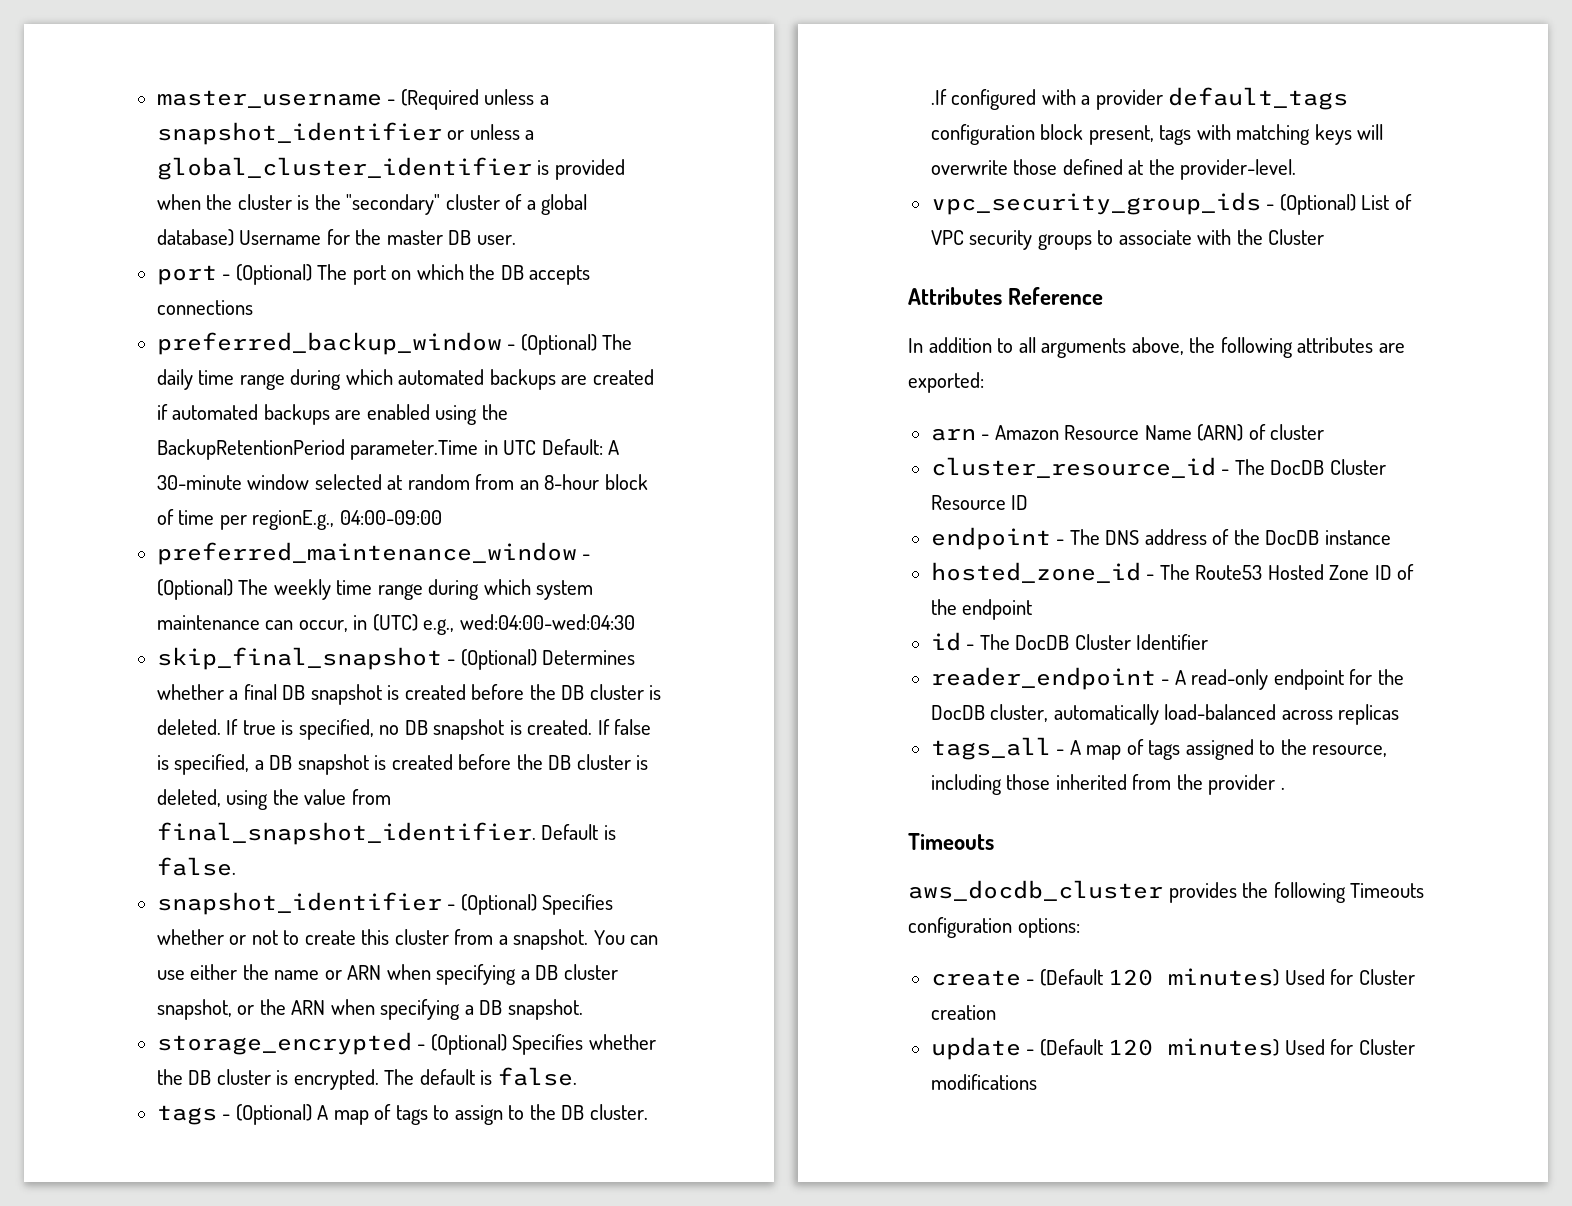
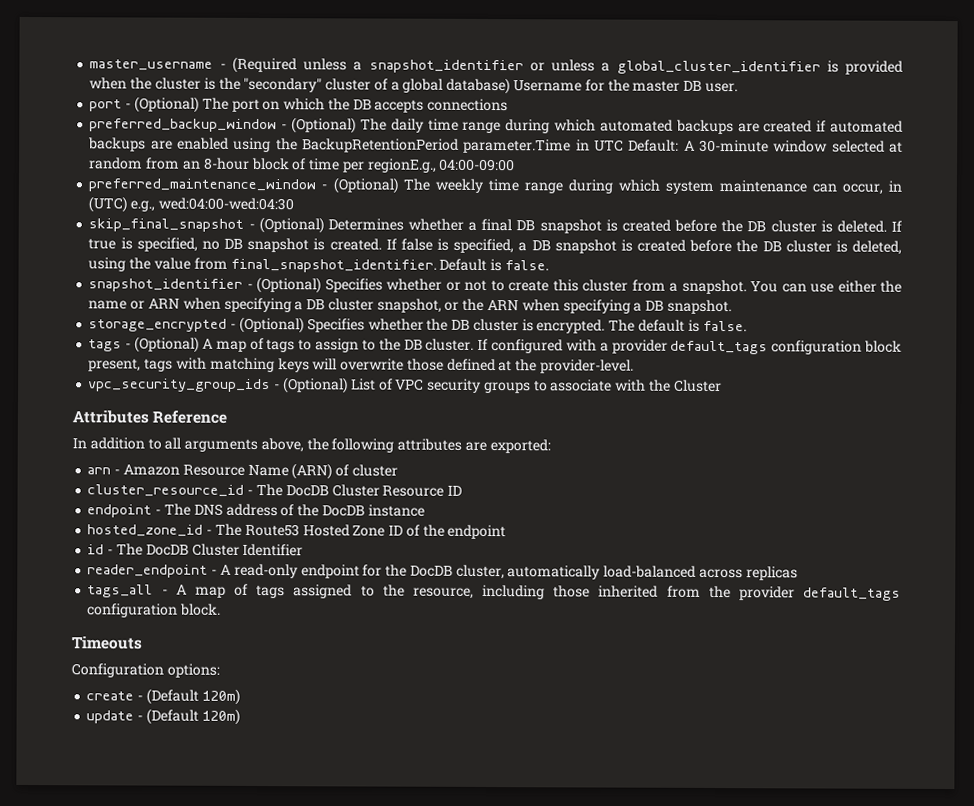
- tags - (Optional) A map of tags to assign to the DB cluster. .If configured with a provider default_tags configuration block present, tags with matching keys will overwrite those defined at the provider-level.
+ tags - (Optional) A map of tags to assign to the DB cluster. If configured with a provider default_tags configuration block present, tags with matching keys will overwrite those defined at the provider-level.
- tags_all - A map of tags assigned to the resource, including those inherited from the provider .
+ tags_all - A map of tags assigned to the resource, including those inherited from the provider default_tags configuration block.
  Timeouts
- aws_docdb_cluster provides the following Timeouts configuration options:
- create - (Default 120 minutes) Used for Cluster creation
- update - (Default 120 minutes) Used for Cluster modifications
+ Configuration options:
+ create - (Default 120m)
+ update - (Default 120m)

